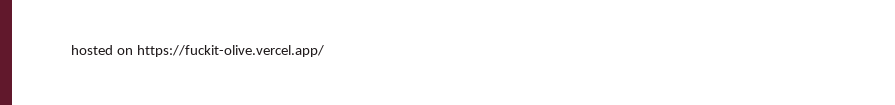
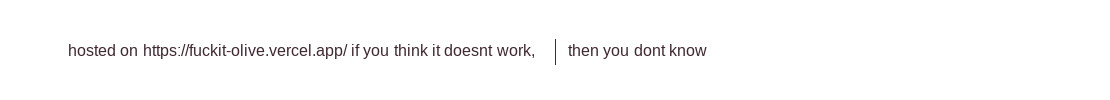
- hosted on https://fuckit-olive.vercel.app/
+ hosted on https://fuckit-olive.vercel.app/ if you think it doesnt work, then you dont know

